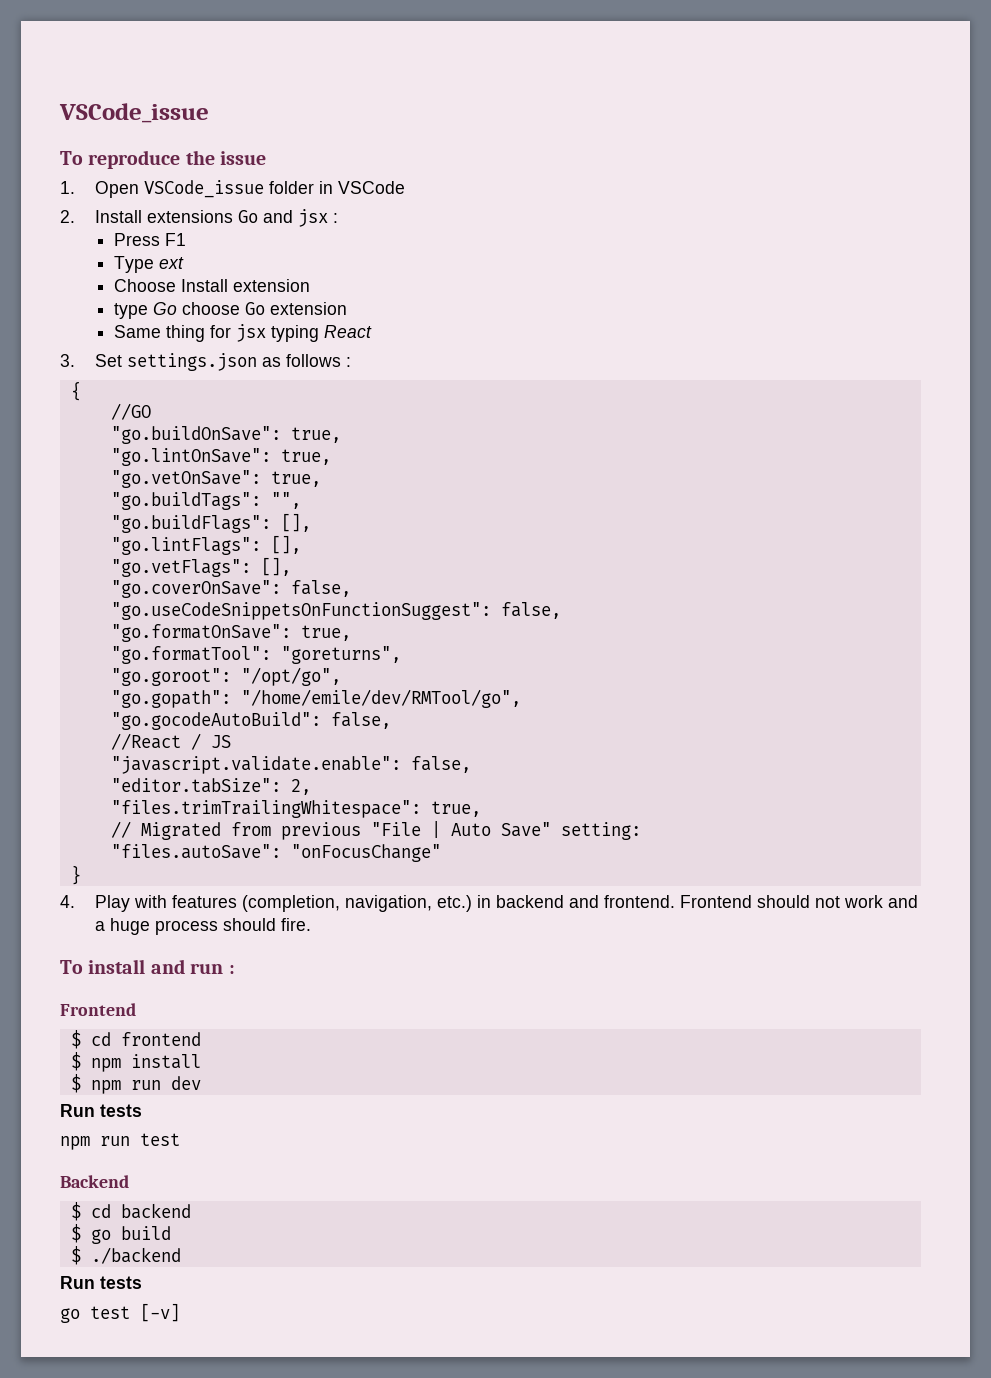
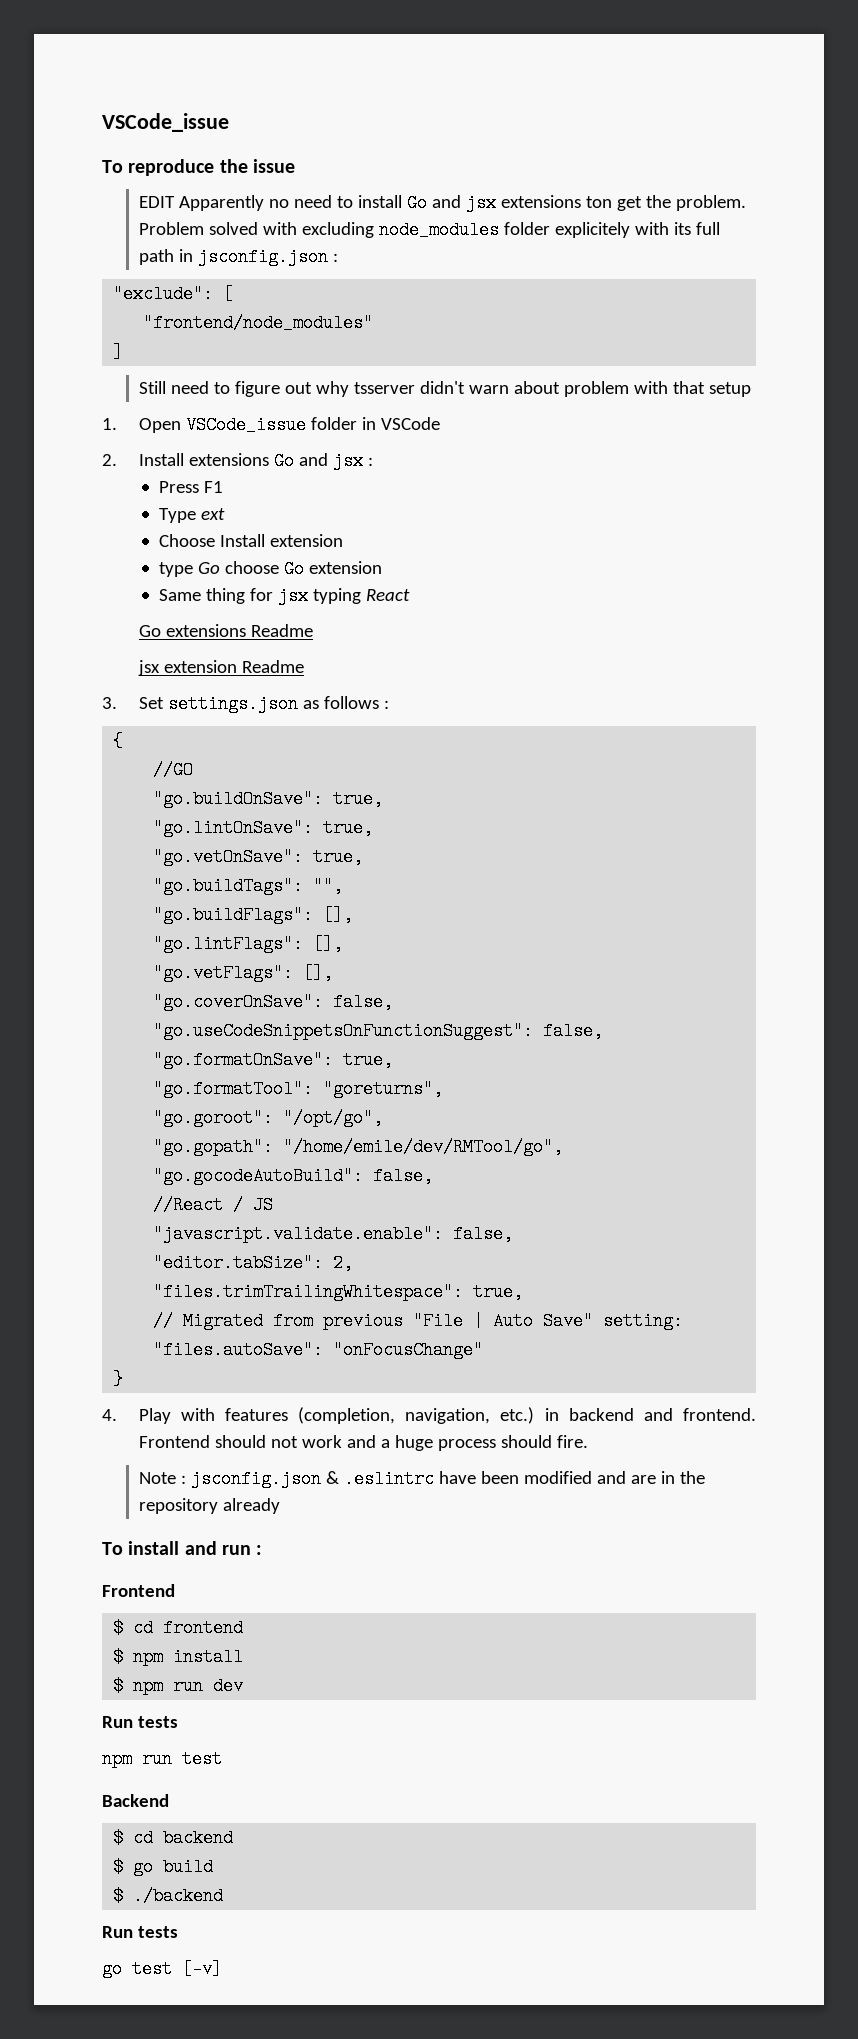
+ EDIT Apparently no need to install Go and jsx extensions ton get the problem. Problem solved with excluding node_modules folder explicitely with its full path in jsconfig.json :
+ "exclude": [
+ "frontend/node_modules"
+ ]
+ Still need to figure out why tsserver didn't warn about problem with that setup
+ Go extensions Readme
+ jsx extension Readme
+ Note : jsconfig.json & .eslintrc have been modified and are in the repository already

